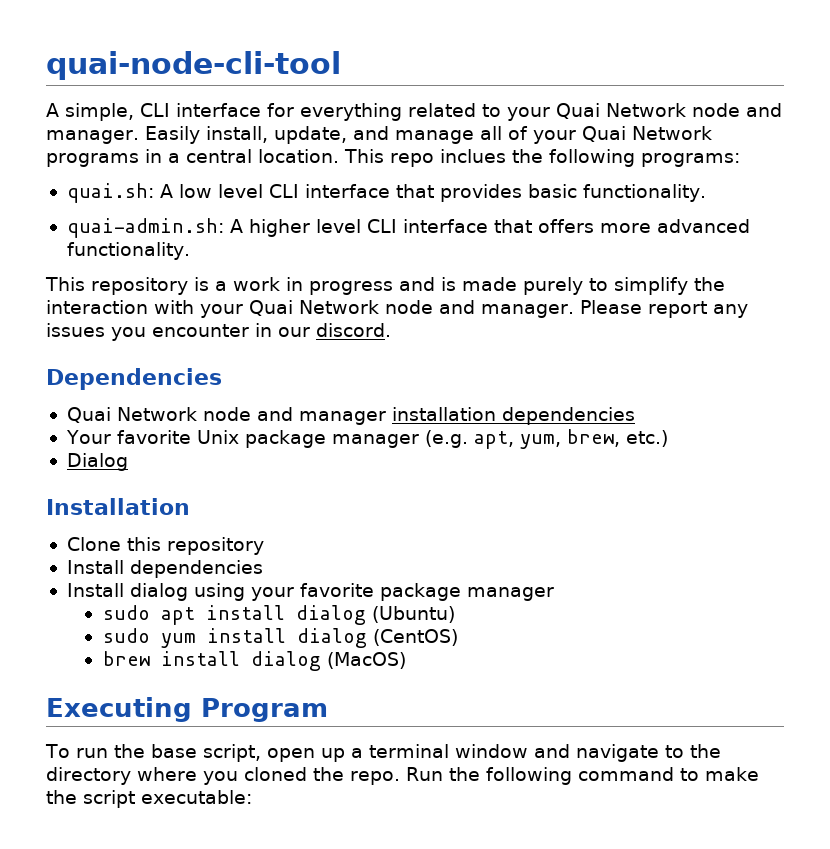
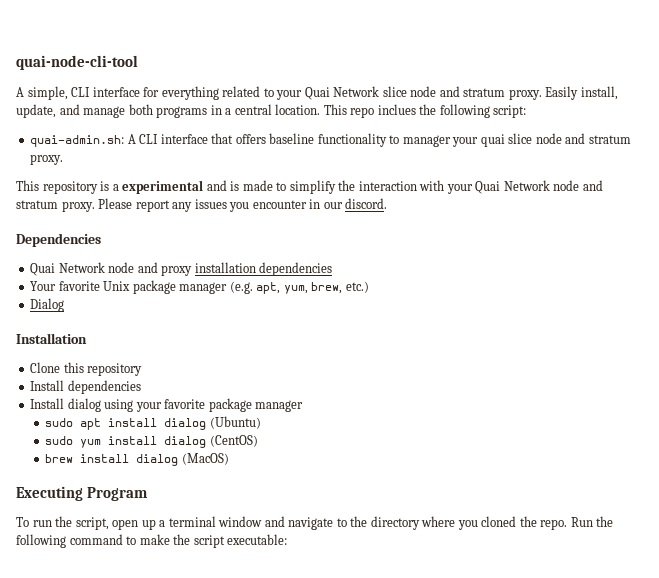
- A simple, CLI interface for everything related to your Quai Network node and manager.
+ A simple, CLI interface for everything related to your Quai Network slice node and stratum proxy.
- Easily install, update, and manage all of your Quai Network programs in a central location.
+ Easily install, update, and manage both programs in a central location.
- This repo inclues the following programs:
- quai.sh: A low level CLI interface that provides basic functionality.
+ This repo inclues the following script:
- quai-admin.sh: A higher level CLI interface that offers more advanced functionality.
+ quai-admin.sh: A CLI interface that offers baseline functionality to manager your quai slice node and stratum proxy.
- This repository is a work in progress and is made purely to simplify the interaction with your Quai Network node and manager.
+ This repository is a experimental and is made to simplify the interaction with your Quai Network node and stratum proxy.
- Quai Network node and manager installation dependencies
+ Quai Network node and proxy installation dependencies
- To run the base script, open up a terminal window and navigate to the directory where you cloned the repo.
+ To run the script, open up a terminal window and navigate to the directory where you cloned the repo.

